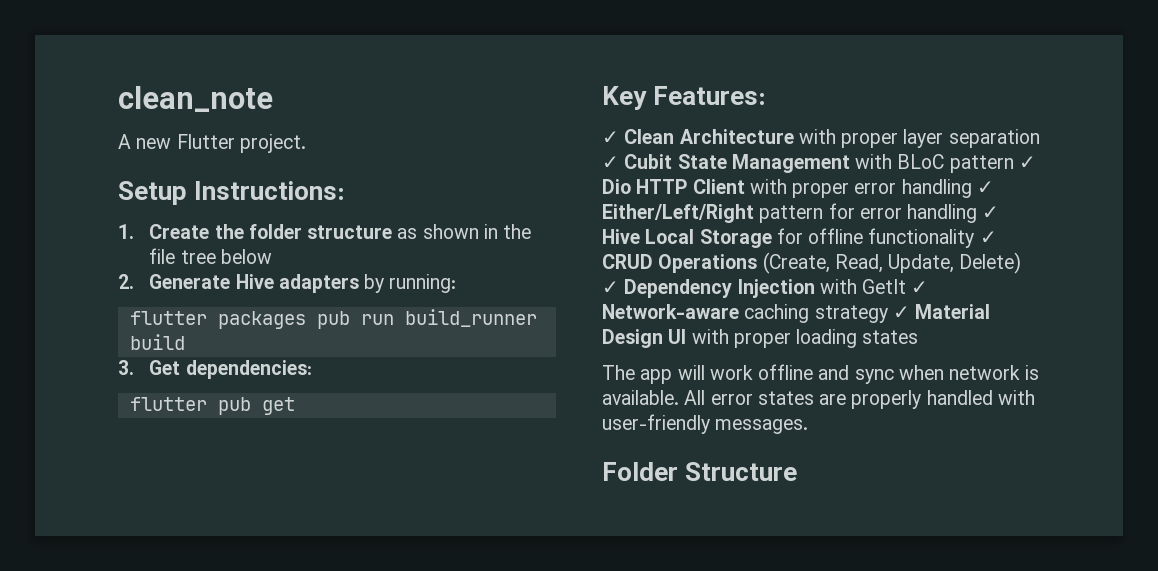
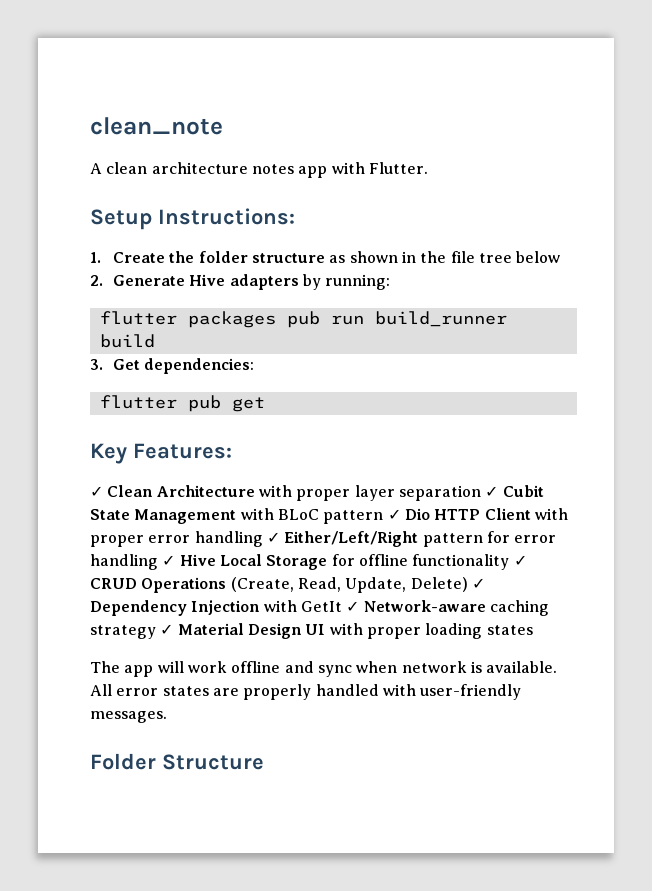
- A new Flutter project.
+ A clean architecture notes app with Flutter.

